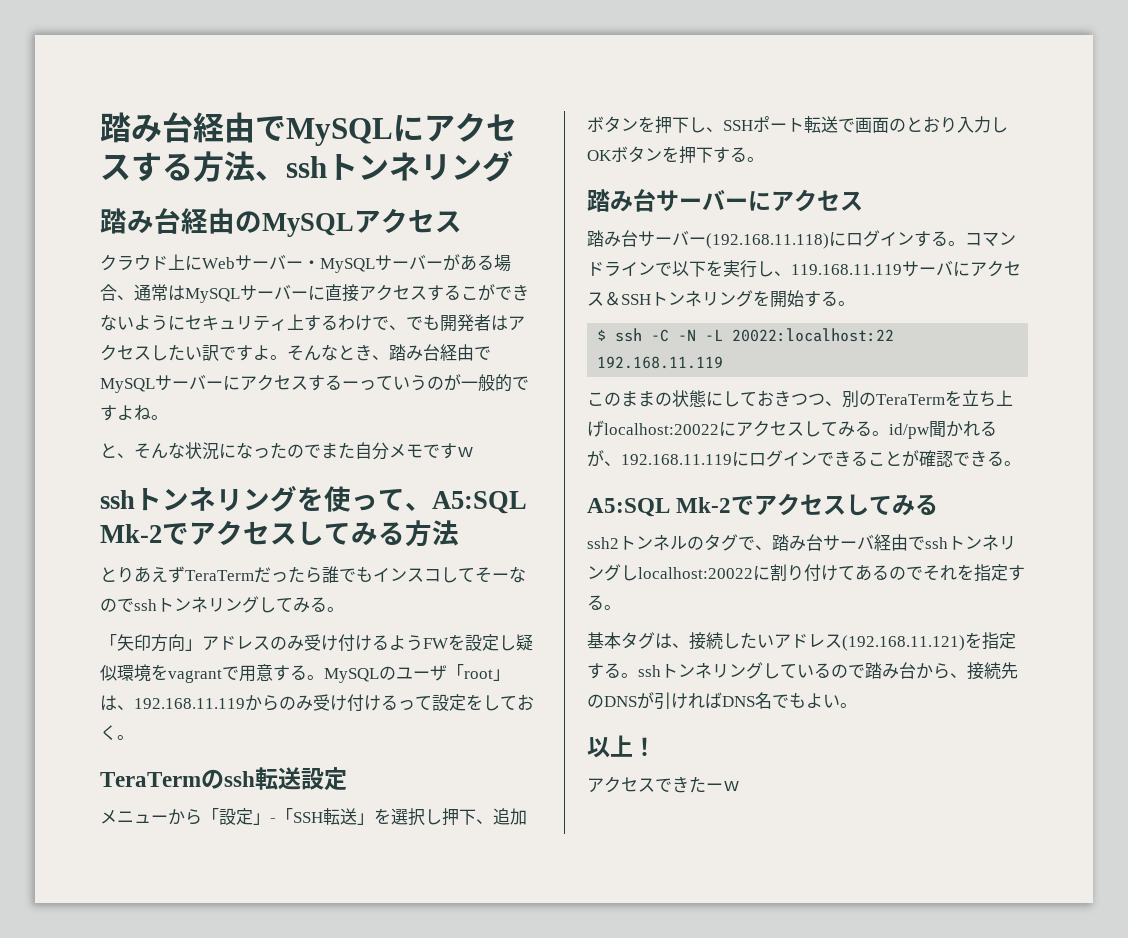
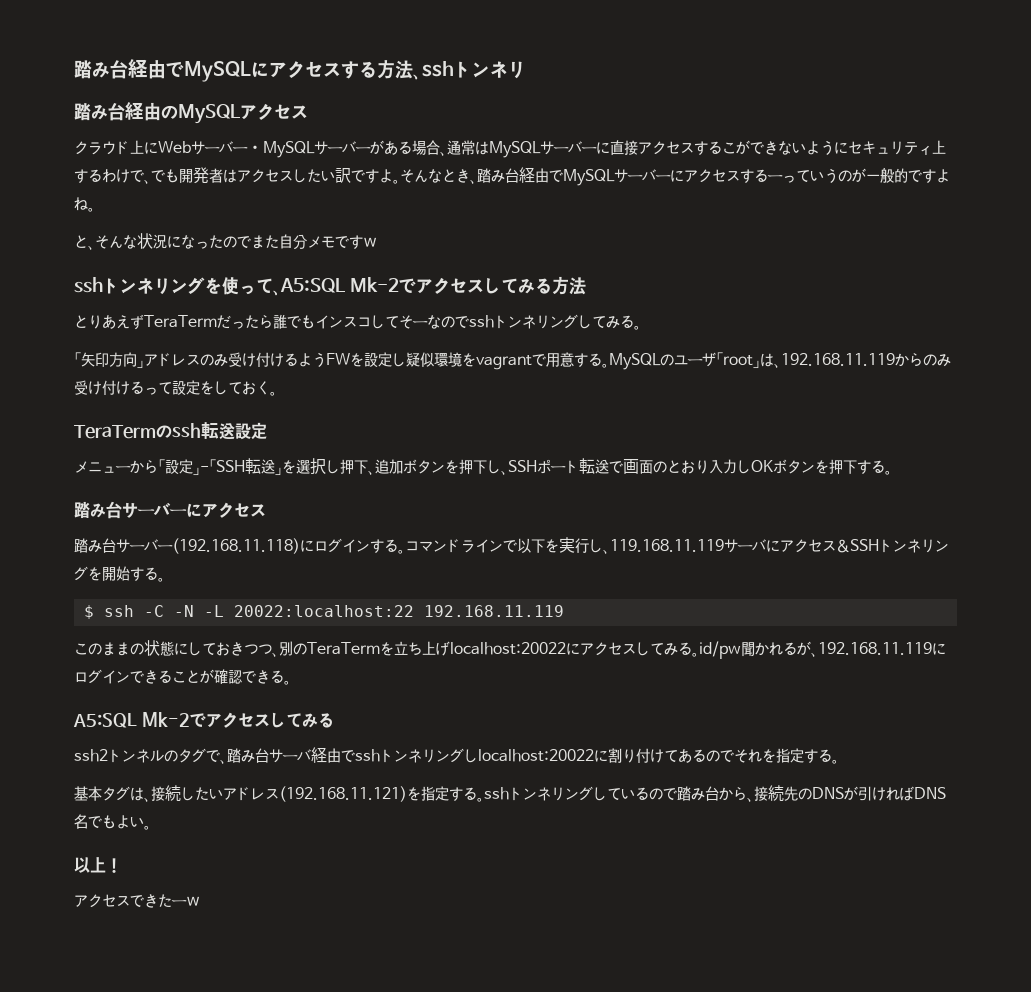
- 踏み台経由でMySQLにアクセスする方法、sshトンネリング
+ 踏み台経由でMySQLにアクセスする方法、sshトンネリ

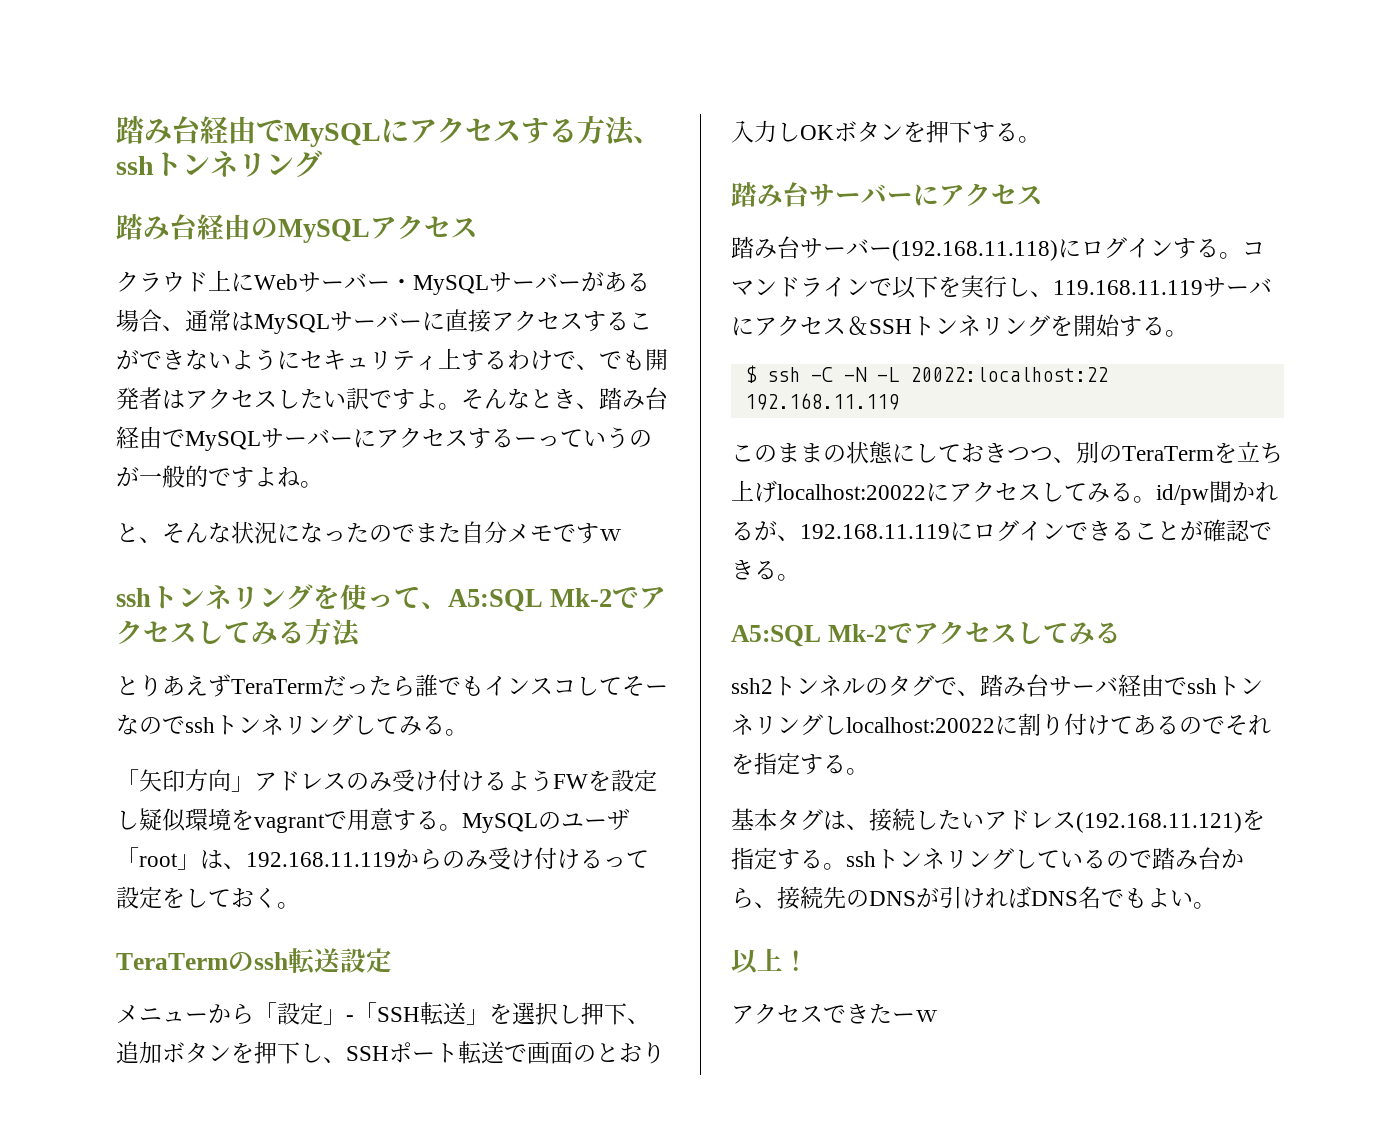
- 踏み台経由でMySQLにアクセスする方法、sshトンネリ
+ 踏み台経由でMySQLにアクセスする方法、sshトンネリング

